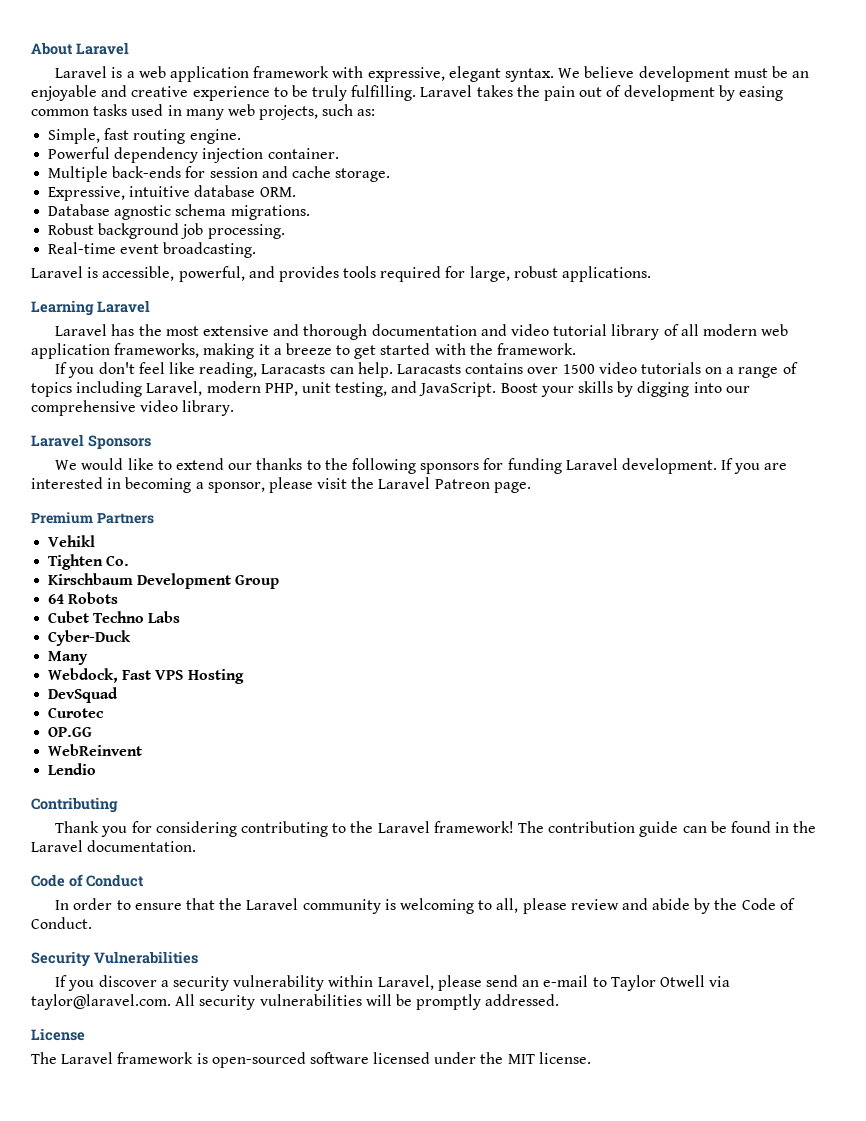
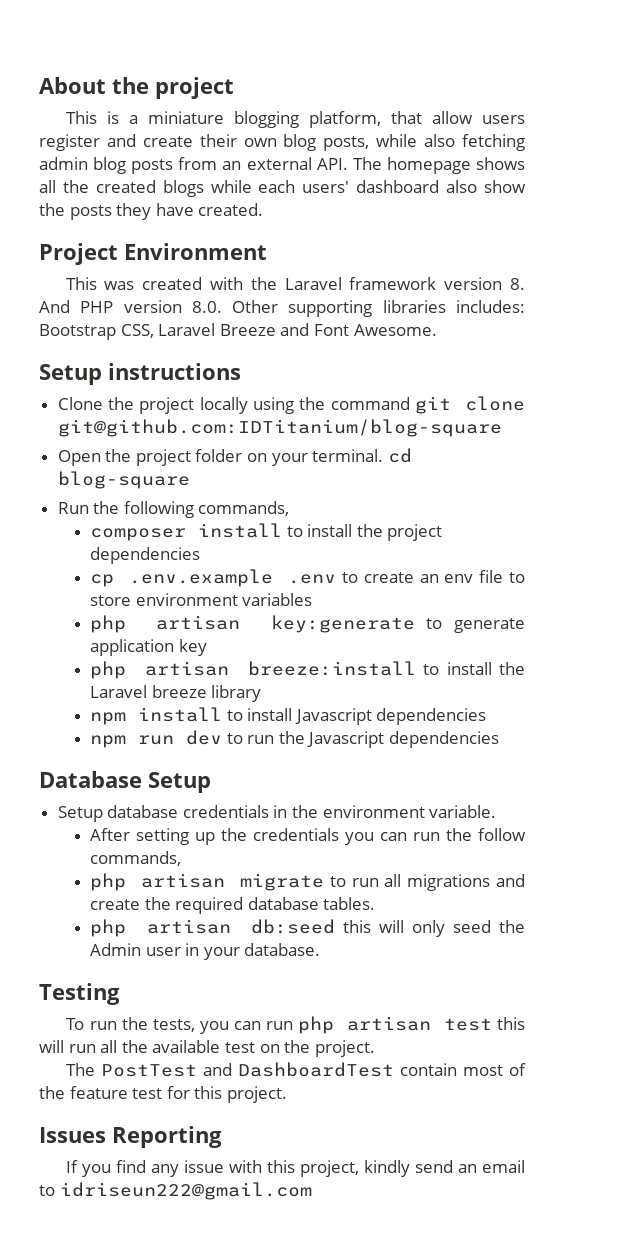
- About Laravel
- Laravel is a web application framework with expressive, elegant syntax. We believe development must be an enjoyable and creative experience to be truly fulfilling. Laravel takes the pain out of development by easing common tasks used in many web projects, such as:
- Simple, fast routing engine.
- Powerful dependency injection container.
- Multiple back-ends for session and cache storage.
- Expressive, intuitive database ORM.
- Database agnostic schema migrations.
- Robust background job processing.
- Real-time event broadcasting.
- Laravel is accessible, powerful, and provides tools required for large, robust applications.
- Learning Laravel
- Laravel has the most extensive and thorough documentation and video tutorial library of all modern web application frameworks, making it a breeze to get started with the framework.
- If you don't feel like reading, Laracasts can help. Laracasts contains over 1500 video tutorials on a range of topics including Laravel, modern PHP, unit testing, and JavaScript. Boost your skills by digging into our comprehensive video library.
- Laravel Sponsors
- We would like to extend our thanks to the following sponsors for funding Laravel development. If you are interested in becoming a sponsor, please visit the Laravel Patreon page.
- Premium Partners
- Vehikl
- Tighten Co.
- Kirschbaum Development Group
- 64 Robots
- Cubet Techno Labs
- Cyber-Duck
- Many
- Webdock, Fast VPS Hosting
- DevSquad
- Curotec
- OP.GG
- WebReinvent
- Lendio
- Contributing
- Thank you for considering contributing to the Laravel framework! The contribution guide can be found in the Laravel documentation.
- Code of Conduct
- In order to ensure that the Laravel community is welcoming to all, please review and abide by the Code of Conduct.
- Security Vulnerabilities
- If you discover a security vulnerability within Laravel, please send an e-mail to Taylor Otwell via taylor@laravel.com. All security vulnerabilities will be promptly addressed.
- License
- The Laravel framework is open-sourced software licensed under the MIT license.
+ About the project
+ This is a miniature blogging platform, that allow users register and create their own blog posts, while also fetching admin blog posts from an external API. The homepage shows all the created blogs while each users' dashboard also show the posts they have created.
+ Project Environment
+ This was created with the Laravel framework version 8. And PHP version 8.0. Other supporting libraries includes: Bootstrap CSS, Laravel Breeze and Font Awesome.
+ Setup instructions
+ Clone the project locally using the command git clone git@github.com:IDTitanium/blog-square
+ Open the project folder on your terminal. cd blog-square
+ Run the following commands,
+ composer install to install the project dependencies
+ cp .env.example .env to create an env file to store environment variables
+ php artisan key:generate to generate application key
+ php artisan breeze:install to install the Laravel breeze library
+ npm install to install Javascript dependencies
+ npm run dev to run the Javascript dependencies
+ Database Setup
+ Setup database credentials in the environment variable.
+ After setting up the credentials you can run the follow commands,
+ php artisan migrate to run all migrations and create the required database tables.
+ php artisan db:seed this will only seed the Admin user in your database.
+ Testing
+ To run the tests, you can run php artisan test this will run all the available test on the project.
+ The PostTest and DashboardTest contain most of the feature test for this project.
+ Issues Reporting
+ If you find any issue with this project, kindly send an email to idriseun222@gmail.com

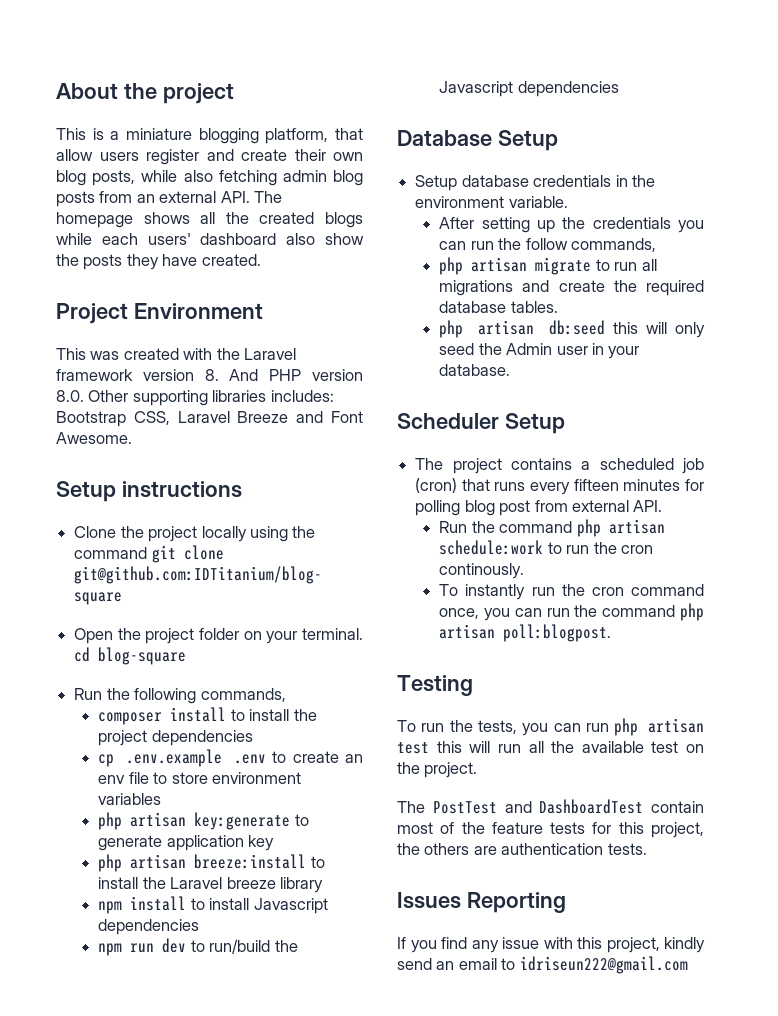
- npm run dev to run the Javascript dependencies
+ npm run dev to run/build the Javascript dependencies
+ Scheduler Setup
+ The project contains a scheduled job (cron) that runs every fifteen minutes for polling blog post from external API.
+ Run the command php artisan schedule:work to run the cron continously.
+ To instantly run the cron command once, you can run the command php artisan poll:blogpost.
- The PostTest and DashboardTest contain most of the feature test for this project.
+ The PostTest and DashboardTest contain most of the feature tests for this project, the others are authentication tests.

